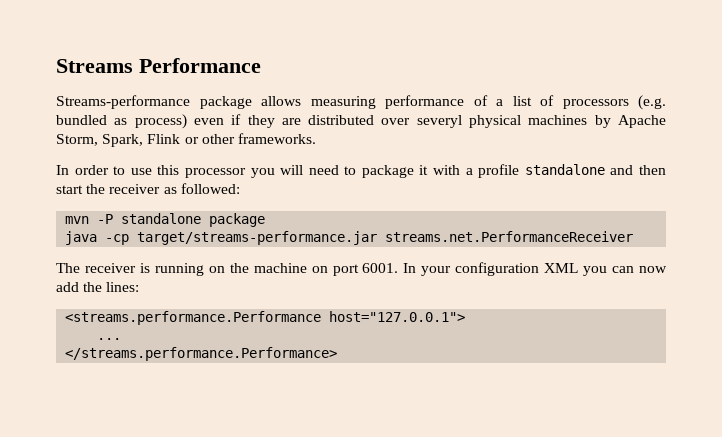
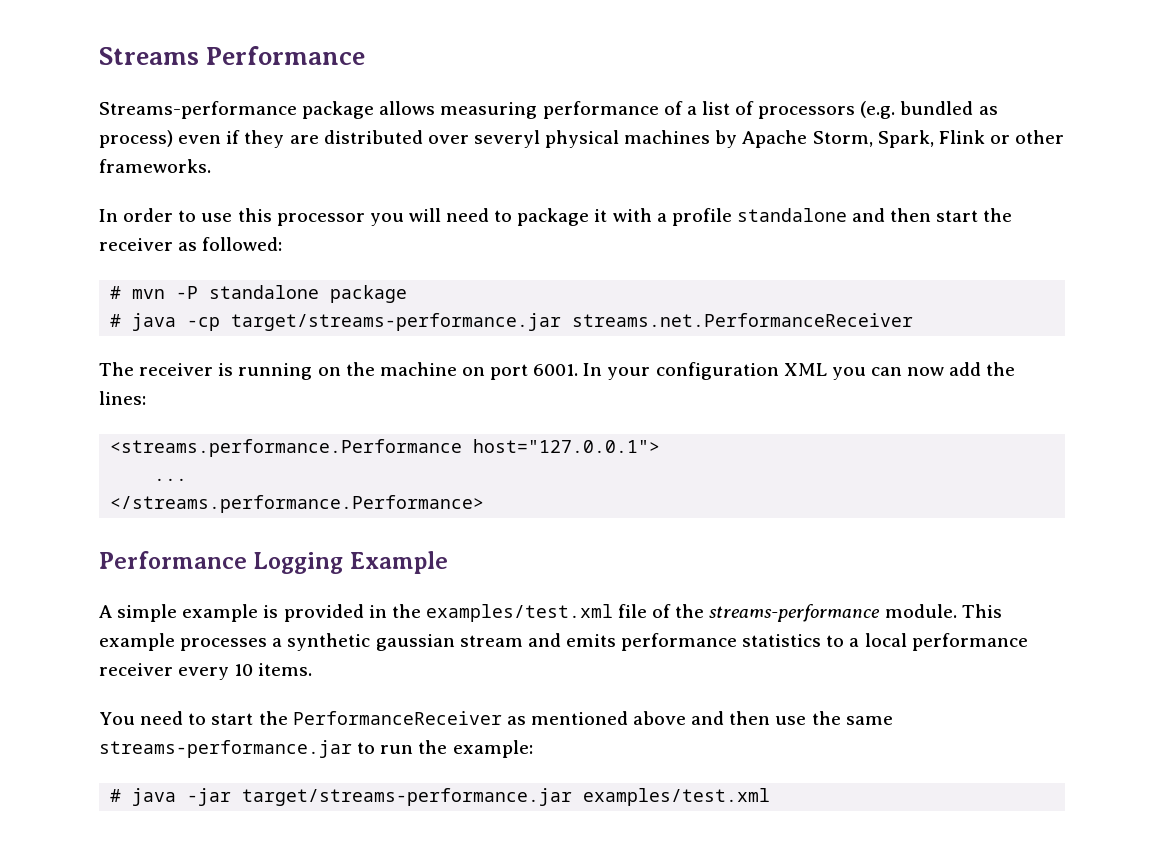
- mvn -P standalone package
+ # mvn -P standalone package
- java -cp target/streams-performance.jar streams.net.PerformanceReceiver
+ # java -cp target/streams-performance.jar streams.net.PerformanceReceiver
+ Performance Logging Example
+ A simple example is provided in the examples/test.xml file of the streams-performance module. This example processes a synthetic gaussian stream and emits performance statistics to a local performance receiver every 10 items.
+ You need to start the PerformanceReceiver as mentioned above and then use the same streams-performance.jar to run the example:
+ # java -jar target/streams-performance.jar examples/test.xml

